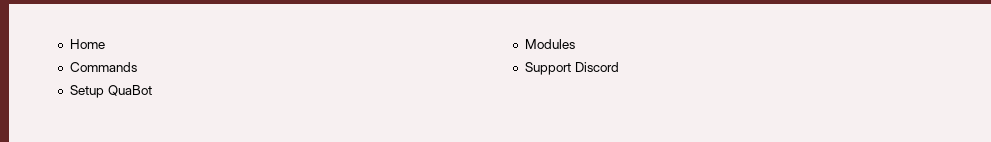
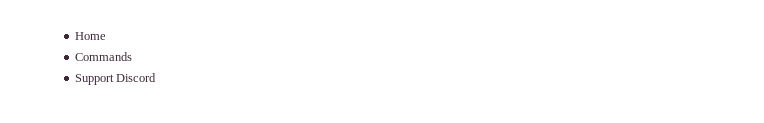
- Setup QuaBot
- Modules

